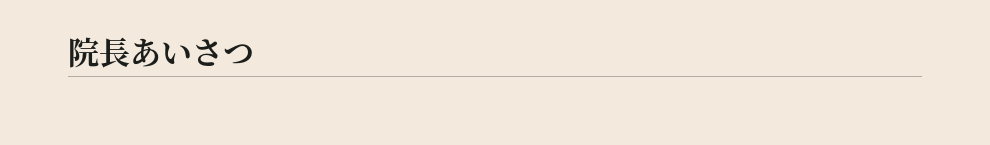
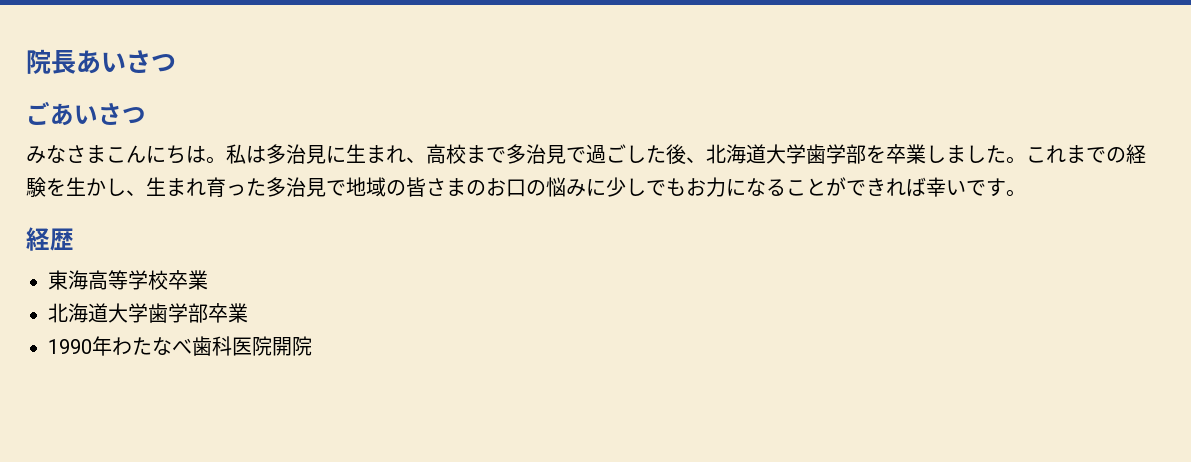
+ ごあいさつ
+ みなさまこんにちは。私は多治見に生まれ、高校まで多治見で過ごした後、北海道大学歯学部を卒業しました。これまでの経験を生かし、生まれ育った多治見で地域の皆さまのお口の悩みに少しでもお力になることができれば幸いです。
+ 経歴
+ 東海高等学校卒業
+ 北海道大学歯学部卒業
+ 1990年わたなべ歯科医院開院

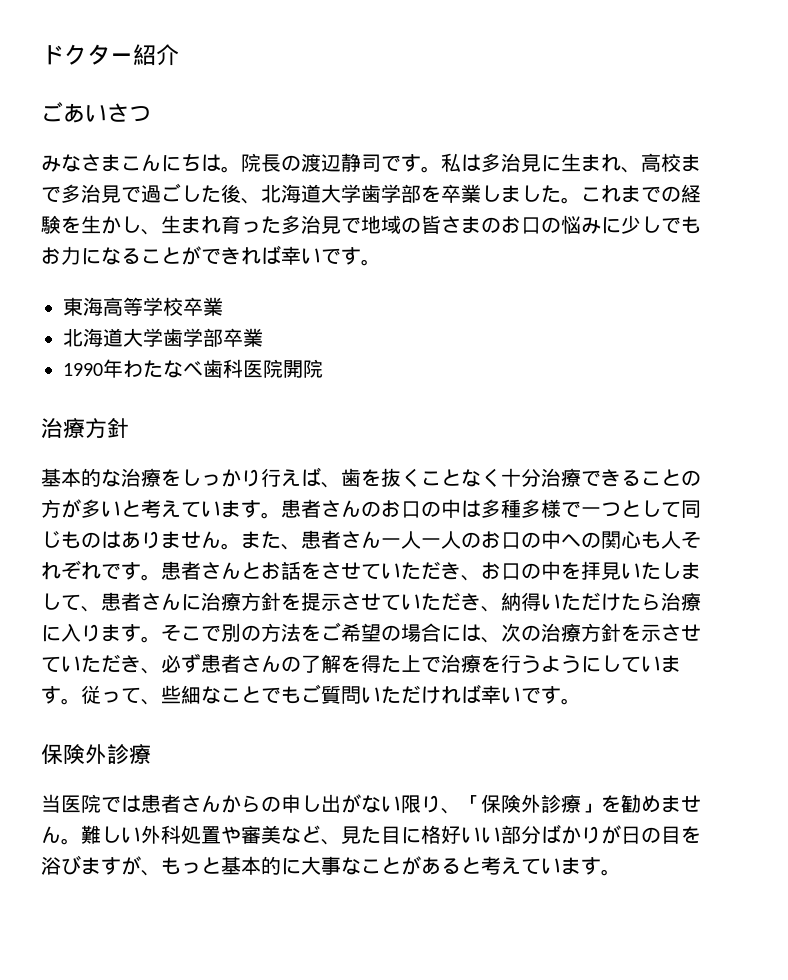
- 院長あいさつ
+ ドクター紹介
+ 院長の渡辺静司です。
- 経歴
  1990年わたなべ歯科医院開院
+ 治療方針
+ 基本的な治療をしっかり行えば、歯を抜くことなく十分治療できることの方が多いと考えています。患者さんのお口の中は多種多様で一つとして同じものはありません。また、患者さん一人一人のお口の中への関心も人それぞれです。患者さんとお話をさせていただき、お口の中を拝見いたしまして、患者さんに治療方針を提示させていただき、納得いただけたら治療に入ります。そこで別の方法をご希望の場合には、次の治療方針を示させていただき、必ず患者さんの了解を得た上で治療を行うようにしています。従って、些細なことでもご質問いただければ幸いです。
+ 保険外診療
+ 当医院では患者さんからの申し出がない限り、「保険外診療」を勧めません。難しい外科処置や審美など、見た目に格好いい部分ばかりが日の目を浴びますが、もっと基本的に大事なことがあると考えています。

